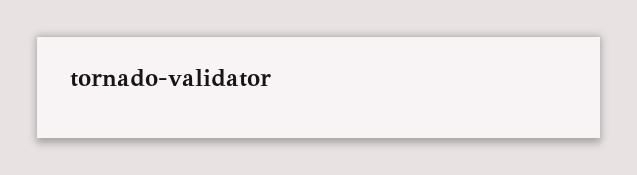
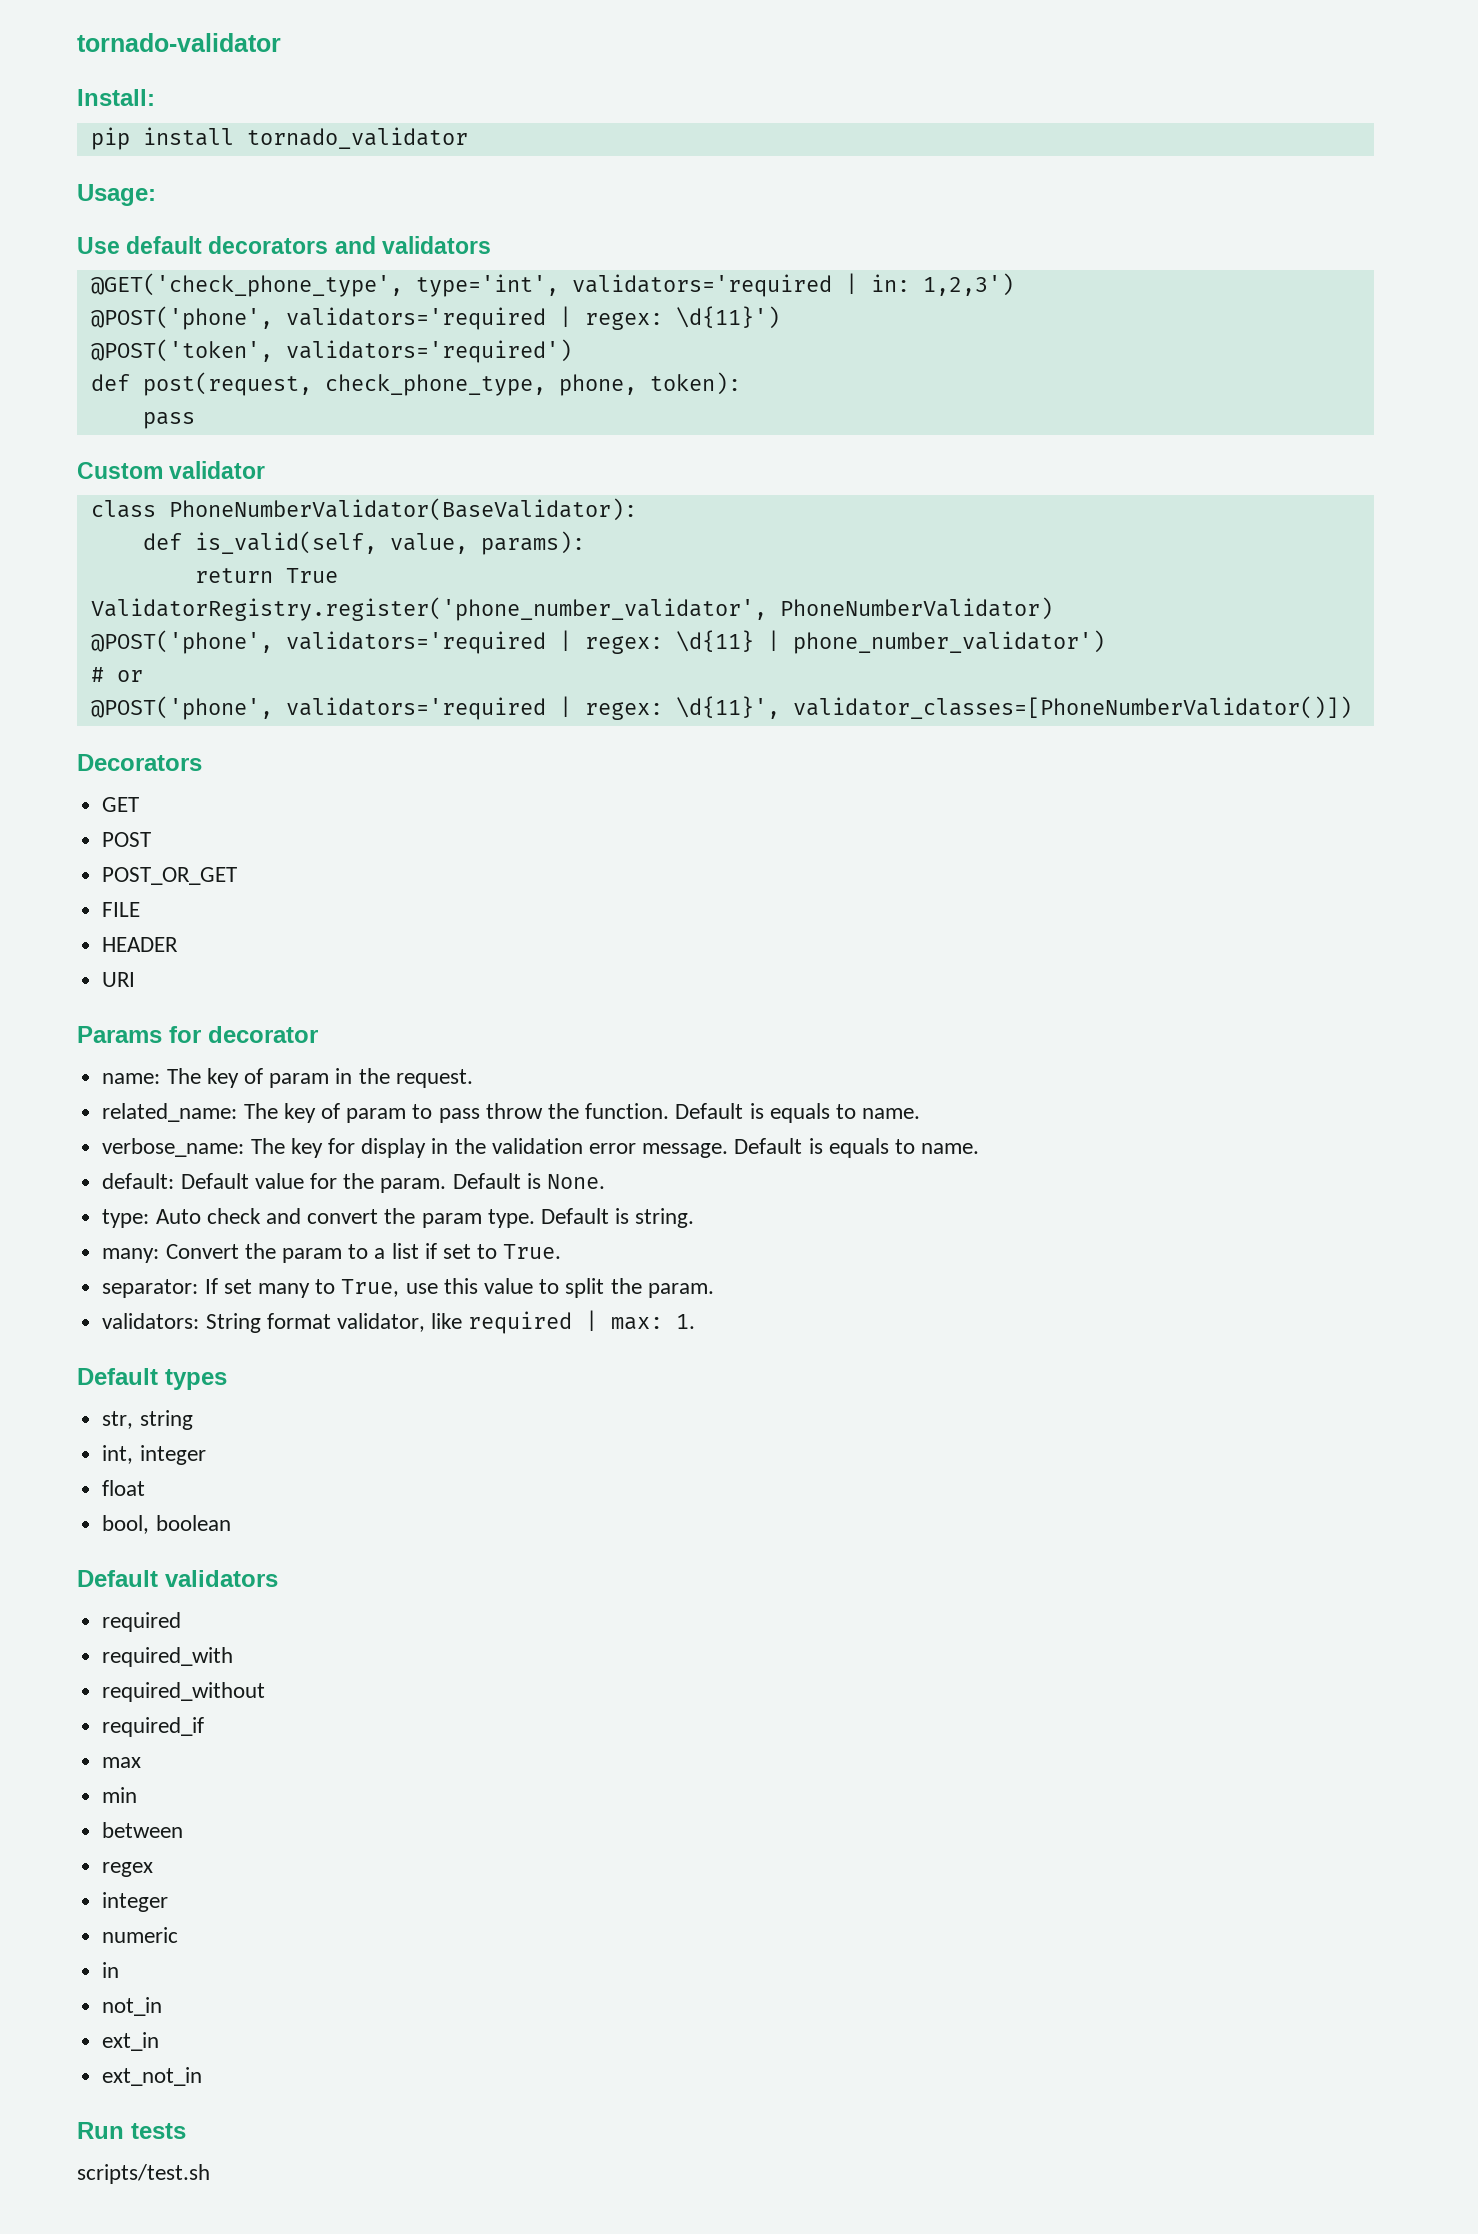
+ Install:
+ pip install tornado_validator
+ Usage:
+ Use default decorators and validators
+ @GET('check_phone_type', type='int', validators='required | in: 1,2,3')
+ @POST('phone', validators='required | regex: \d{11}')
+ @POST('token', validators='required')
+ def post(request, check_phone_type, phone, token):
+ pass
+ Custom validator
+ class PhoneNumberValidator(BaseValidator):
+ def is_valid(self, value, params):
+ return True
+ ValidatorRegistry.register('phone_number_validator', PhoneNumberValidator)
+ @POST('phone', validators='required | regex: \d{11} | phone_number_validator')
+ # or
+ @POST('phone', validators='required | regex: \d{11}', validator_classes=[PhoneNumberValidator()])
+ Decorators
+ GET
+ POST
+ POST_OR_GET
+ FILE
+ HEADER
+ URI
+ Params for decorator
+ name: The key of param in the request.
+ related_name: The key of param to pass throw the function. Default is equals to name.
+ verbose_name: The key for display in the validation error message. Default is equals to name.
+ default: Default value for the param. Default is None.
+ type: Auto check and convert the param type. Default is string.
+ many: Convert the param to a list if set to True.
+ separator: If set many to True, use this value to split the param.
+ validators: String format validator, like required | max: 1.
+ Default types
+ str, string
+ int, integer
+ float
+ bool, boolean
+ Default validators
+ required
+ required_with
+ required_without
+ required_if
+ max
+ min
+ between
+ regex
+ integer
+ numeric
+ in
+ not_in
+ ext_in
+ ext_not_in
+ Run tests
+ scripts/test.sh

